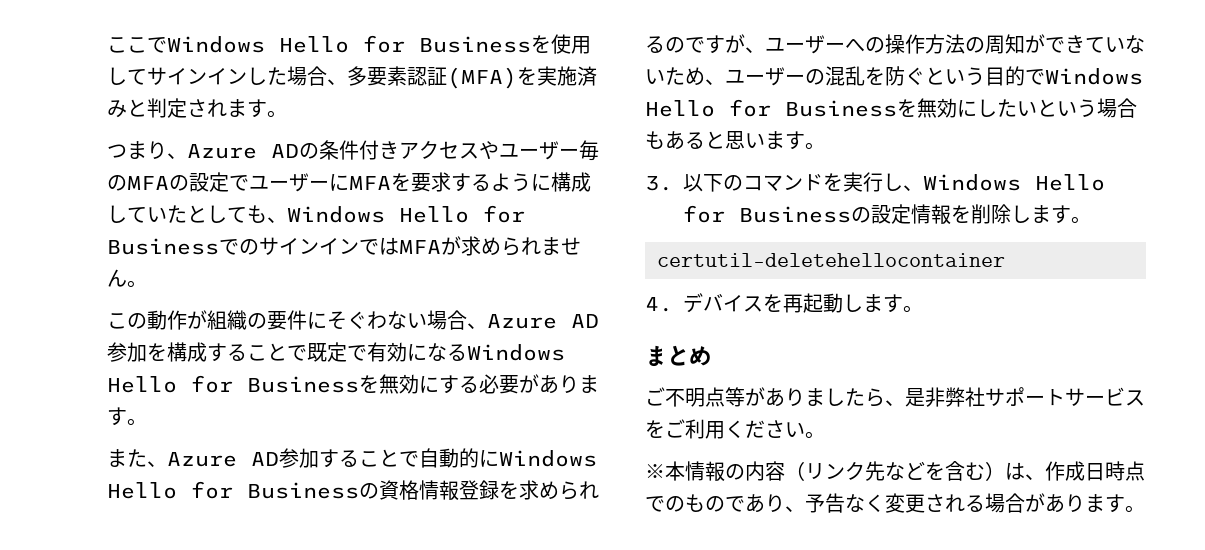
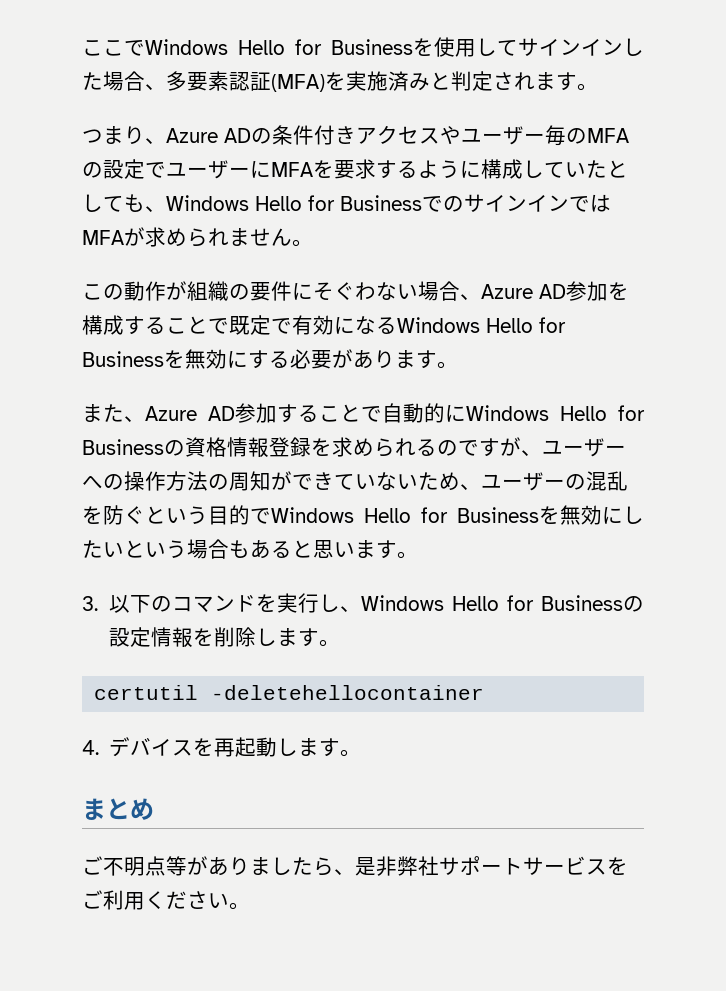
- certutil-deletehellocontainer
+ certutil -deletehellocontainer
- ※本情報の内容（リンク先などを含む）は、作成日時点でのものであり、予告なく変更される場合があります。

